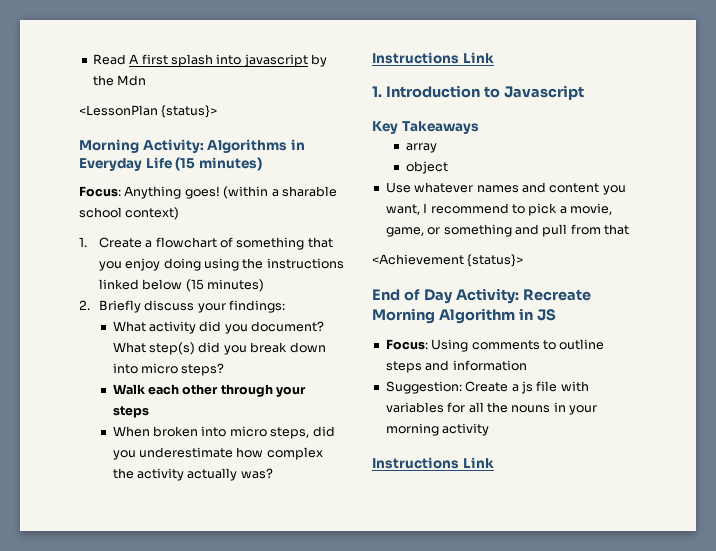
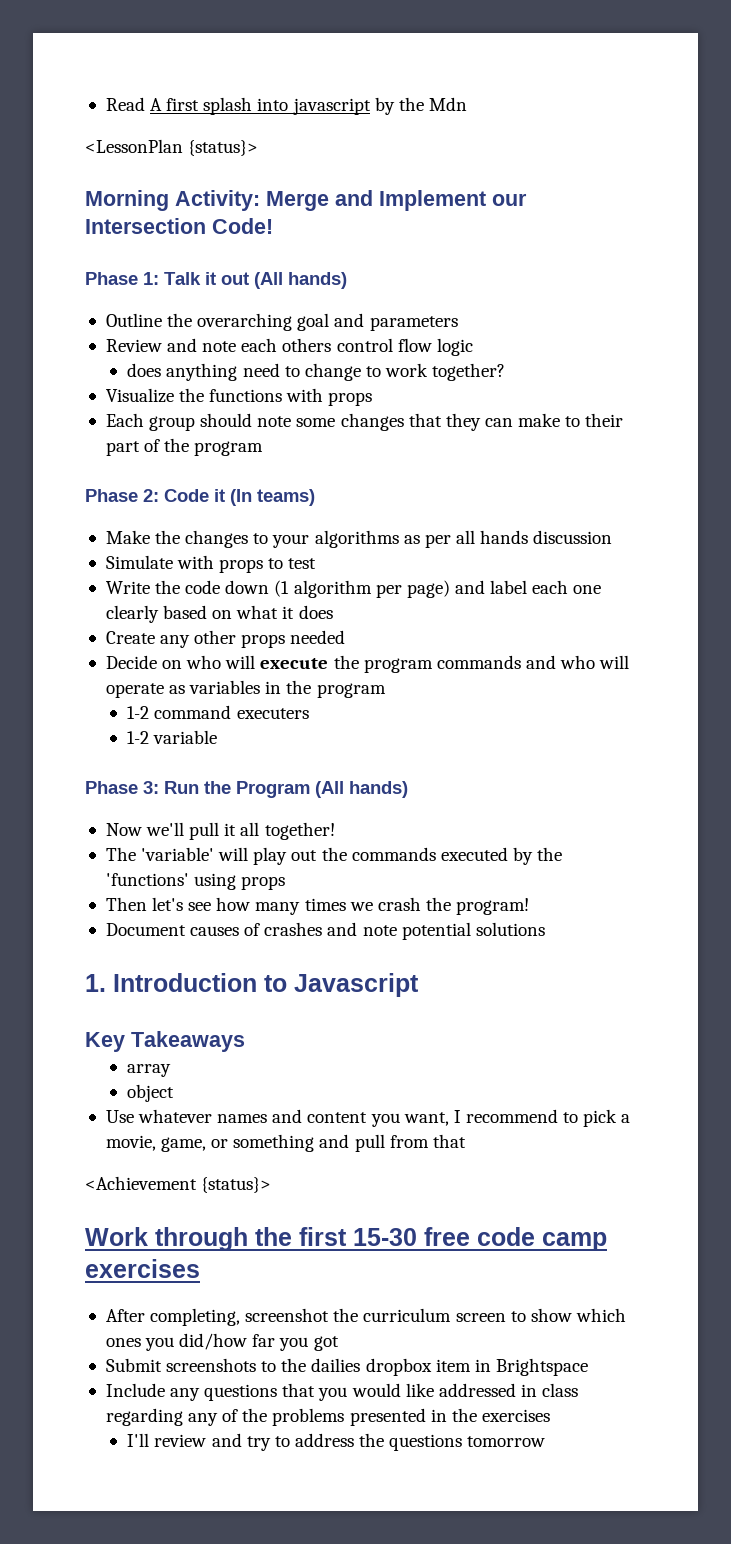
- Morning Activity: Algorithms in Everyday Life (15 minutes)
- Focus: Anything goes! (within a sharable school context)
- 1. Create a flowchart of something that you enjoy doing using the instructions linked below (15 minutes)
- 2. Briefly discuss your findings:
- What activity did you document? What step(s) did you break down into micro steps?
- Walk each other through your steps
- When broken into micro steps, did you underestimate how complex the activity actually was?
- Instructions Link
+ Morning Activity: Merge and Implement our Intersection Code!
+ Phase 1: Talk it out (All hands)
+ Outline the overarching goal and parameters
+ Review and note each others control flow logic
+ does anything need to change to work together?
+ Visualize the functions with props
+ Each group should note some changes that they can make to their part of the program
+ Phase 2: Code it (In teams)
+ Make the changes to your algorithms as per all hands discussion
+ Simulate with props to test
+ Write the code down (1 algorithm per page) and label each one clearly based on what it does
+ Create any other props needed
+ Decide on who will execute the program commands and who will operate as variables in the program
+ 1-2 command executers
+ 1-2 variable
+ Phase 3: Run the Program (All hands)
+ Now we'll pull it all together!
+ The 'variable' will play out the commands executed by the 'functions' using props
+ Then let's see how many times we crash the program!
+ Document causes of crashes and note potential solutions
- End of Day Activity: Recreate Morning Algorithm in JS
- Focus: Using comments to outline steps and information
- Suggestion: Create a js file with variables for all the nouns in your morning activity
- Instructions Link
+ Work through the first 15-30 free code camp exercises
+ After completing, screenshot the curriculum screen to show which ones you did/how far you got
+ Submit screenshots to the dailies dropbox item in Brightspace
+ Include any questions that you would like addressed in class regarding any of the problems presented in the exercises
+ I'll review and try to address the questions tomorrow

